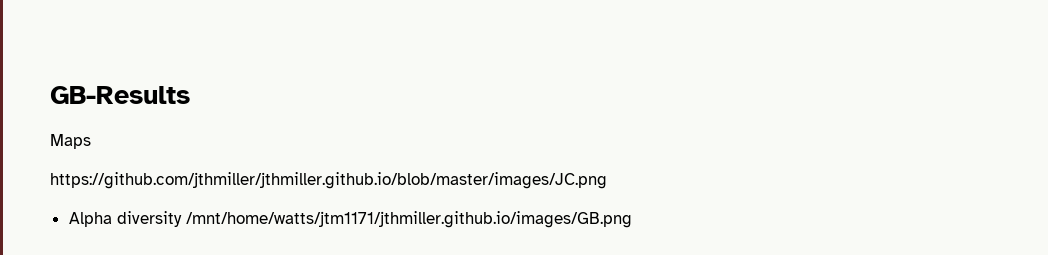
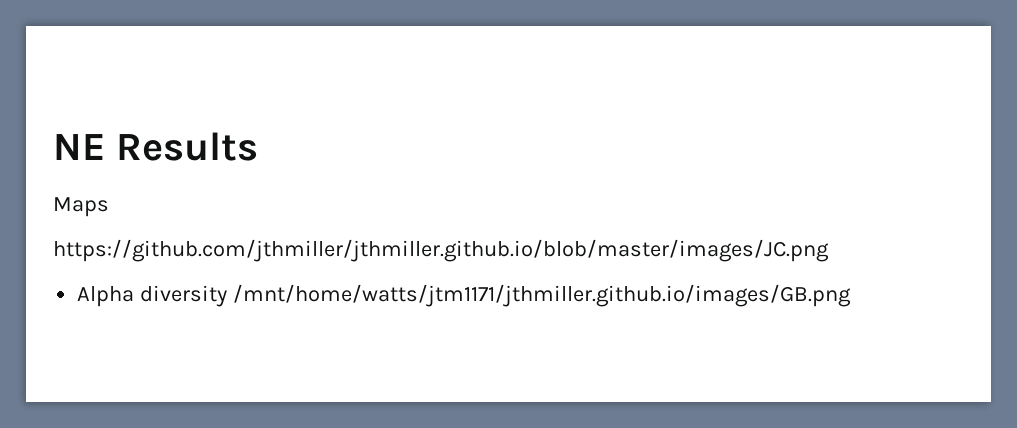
- GB-Results
+ NE Results

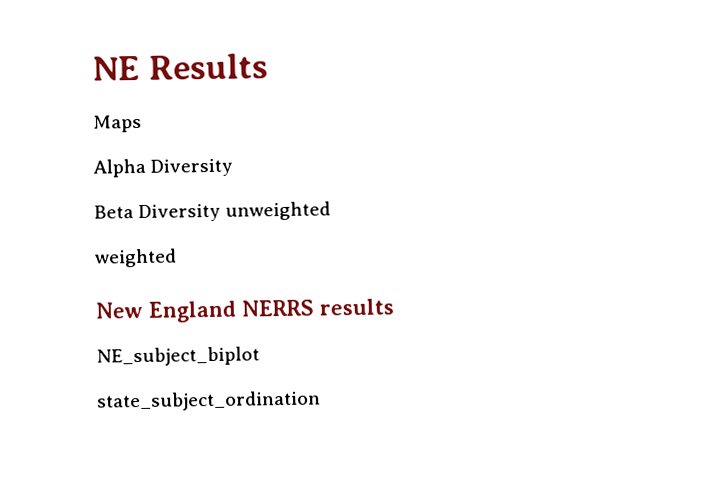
- https://github.com/jthmiller/jthmiller.github.io/blob/master/images/JC.png
- Alpha diversity /mnt/home/watts/jtm1171/jthmiller.github.io/images/GB.png
+ Alpha Diversity
+ Beta Diversity unweighted
+ weighted
+ New England NERRS results
+ NE_subject_biplot
+ state_subject_ordination

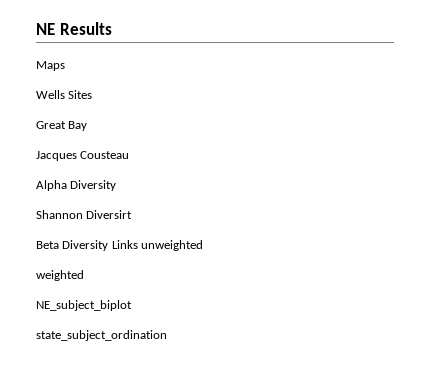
+ Wells Sites
+ Great Bay
+ Jacques Cousteau
+ Shannon Diversirt
- Beta Diversity unweighted
+ Beta Diversity Links unweighted
- New England NERRS results

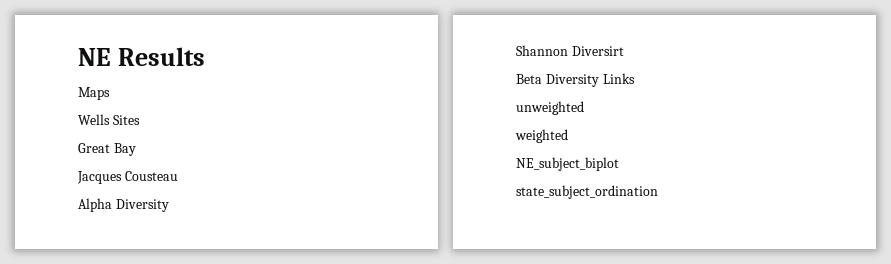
- Beta Diversity Links unweighted
+ Beta Diversity Links
+ unweighted

